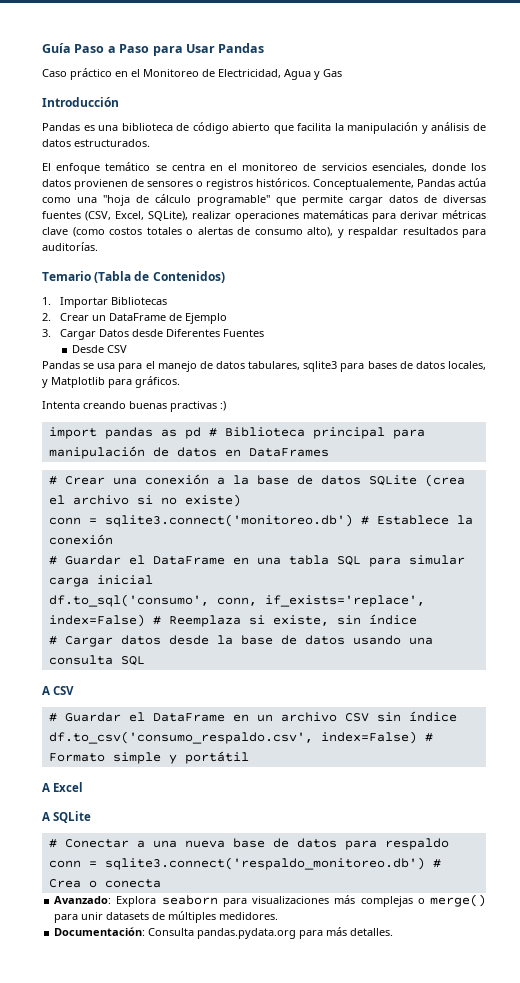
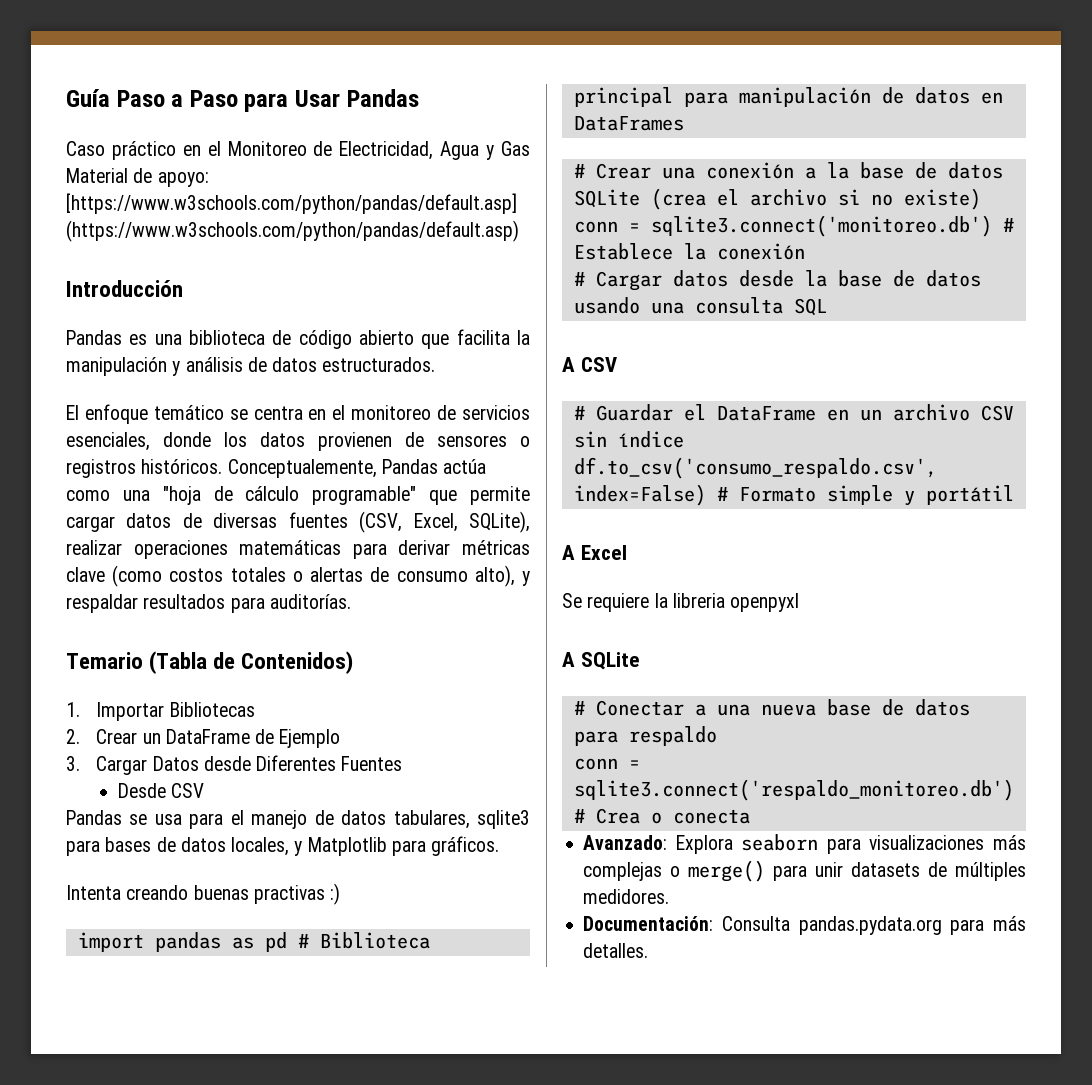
- Caso práctico en el Monitoreo de Electricidad, Agua y Gas
+ Caso práctico en el Monitoreo de Electricidad, Agua y Gas Material de apoyo: [https://www.w3schools.com/python/pandas/default.asp] (https://www.w3schools.com/python/pandas/default.asp)
- # Guardar el DataFrame en una tabla SQL para simular carga inicial
- df.to_sql('consumo', conn, if_exists='replace', index=False) # Reemplaza si existe, sin índice
+ Se requiere la libreria openpyxl

